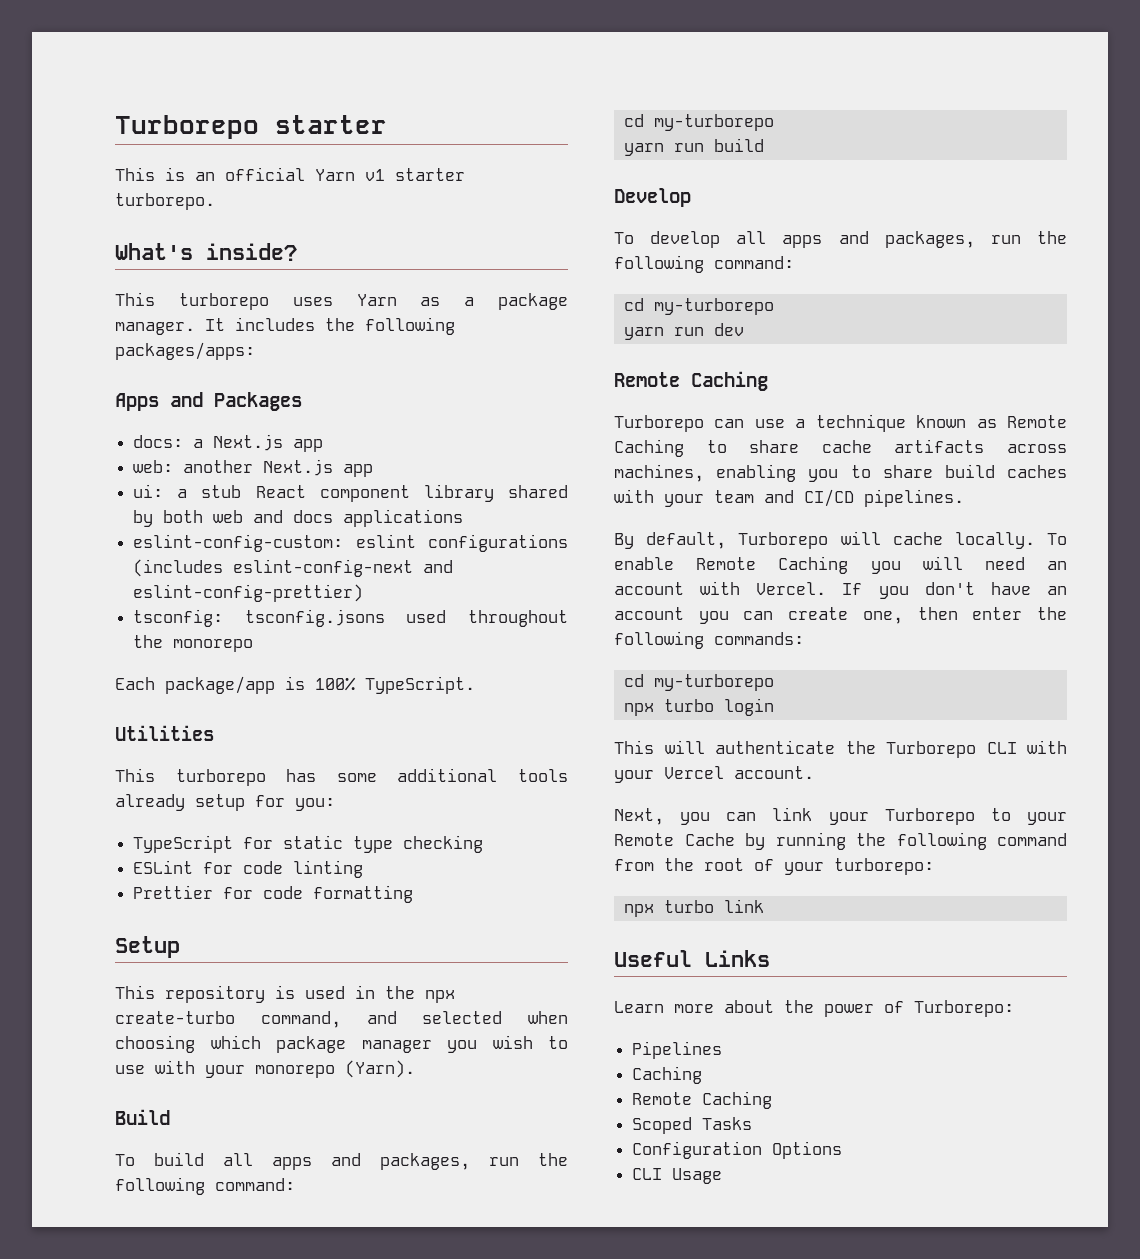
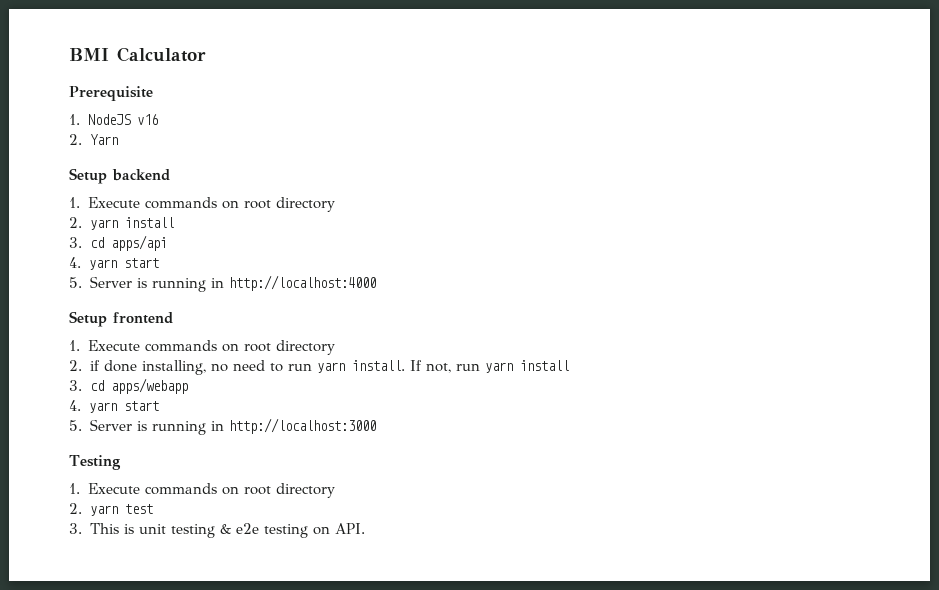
- Turborepo starter
- This is an official Yarn v1 starter turborepo.
- What's inside?
- This turborepo uses Yarn as a package manager. It includes the following packages/apps:
- Apps and Packages
- docs: a Next.js app
- web: another Next.js app
- ui: a stub React component library shared by both web and docs applications
- eslint-config-custom: eslint configurations (includes eslint-config-next and eslint-config-prettier)
- tsconfig: tsconfig.jsons used throughout the monorepo
- Each package/app is 100% TypeScript.
- Utilities
- This turborepo has some additional tools already setup for you:
- TypeScript for static type checking
- ESLint for code linting
- Prettier for code formatting
- Setup
- This repository is used in the npx create-turbo command, and selected when choosing which package manager you wish to use with your monorepo (Yarn).
- Build
- To build all apps and packages, run the following command:
- cd my-turborepo
- yarn run build
- Develop
- To develop all apps and packages, run the following command:
- cd my-turborepo
- yarn run dev
- Remote Caching
- Turborepo can use a technique known as Remote Caching to share cache artifacts across machines, enabling you to share build caches with your team and CI/CD pipelines.
- By default, Turborepo will cache locally. To enable Remote Caching you will need an account with Vercel. If you don't have an account you can create one, then enter the following commands:
- cd my-turborepo
- npx turbo login
- This will authenticate the Turborepo CLI with your Vercel account.
- Next, you can link your Turborepo to your Remote Cache by running the following command from the root of your turborepo:
- npx turbo link
- Useful Links
- Learn more about the power of Turborepo:
- Pipelines
- Caching
- Remote Caching
- Scoped Tasks
- Configuration Options
- CLI Usage
+ BMI Calculator
+ Prerequisite
+ 1. NodeJS v16
+ 2. Yarn
+ Setup backend
+ 1. Execute commands on root directory
+ 2. yarn install
+ 3. cd apps/api
+ 4. yarn start
+ 5. Server is running in http://localhost:4000
+ Setup frontend
+ 1. Execute commands on root directory
+ 2. if done installing, no need to run yarn install. If not, run yarn install
+ 3. cd apps/webapp
+ 4. yarn start
+ 5. Server is running in http://localhost:3000
+ Testing
+ 1. Execute commands on root directory
+ 2. yarn test
+ 3. This is unit testing & e2e testing on API.

